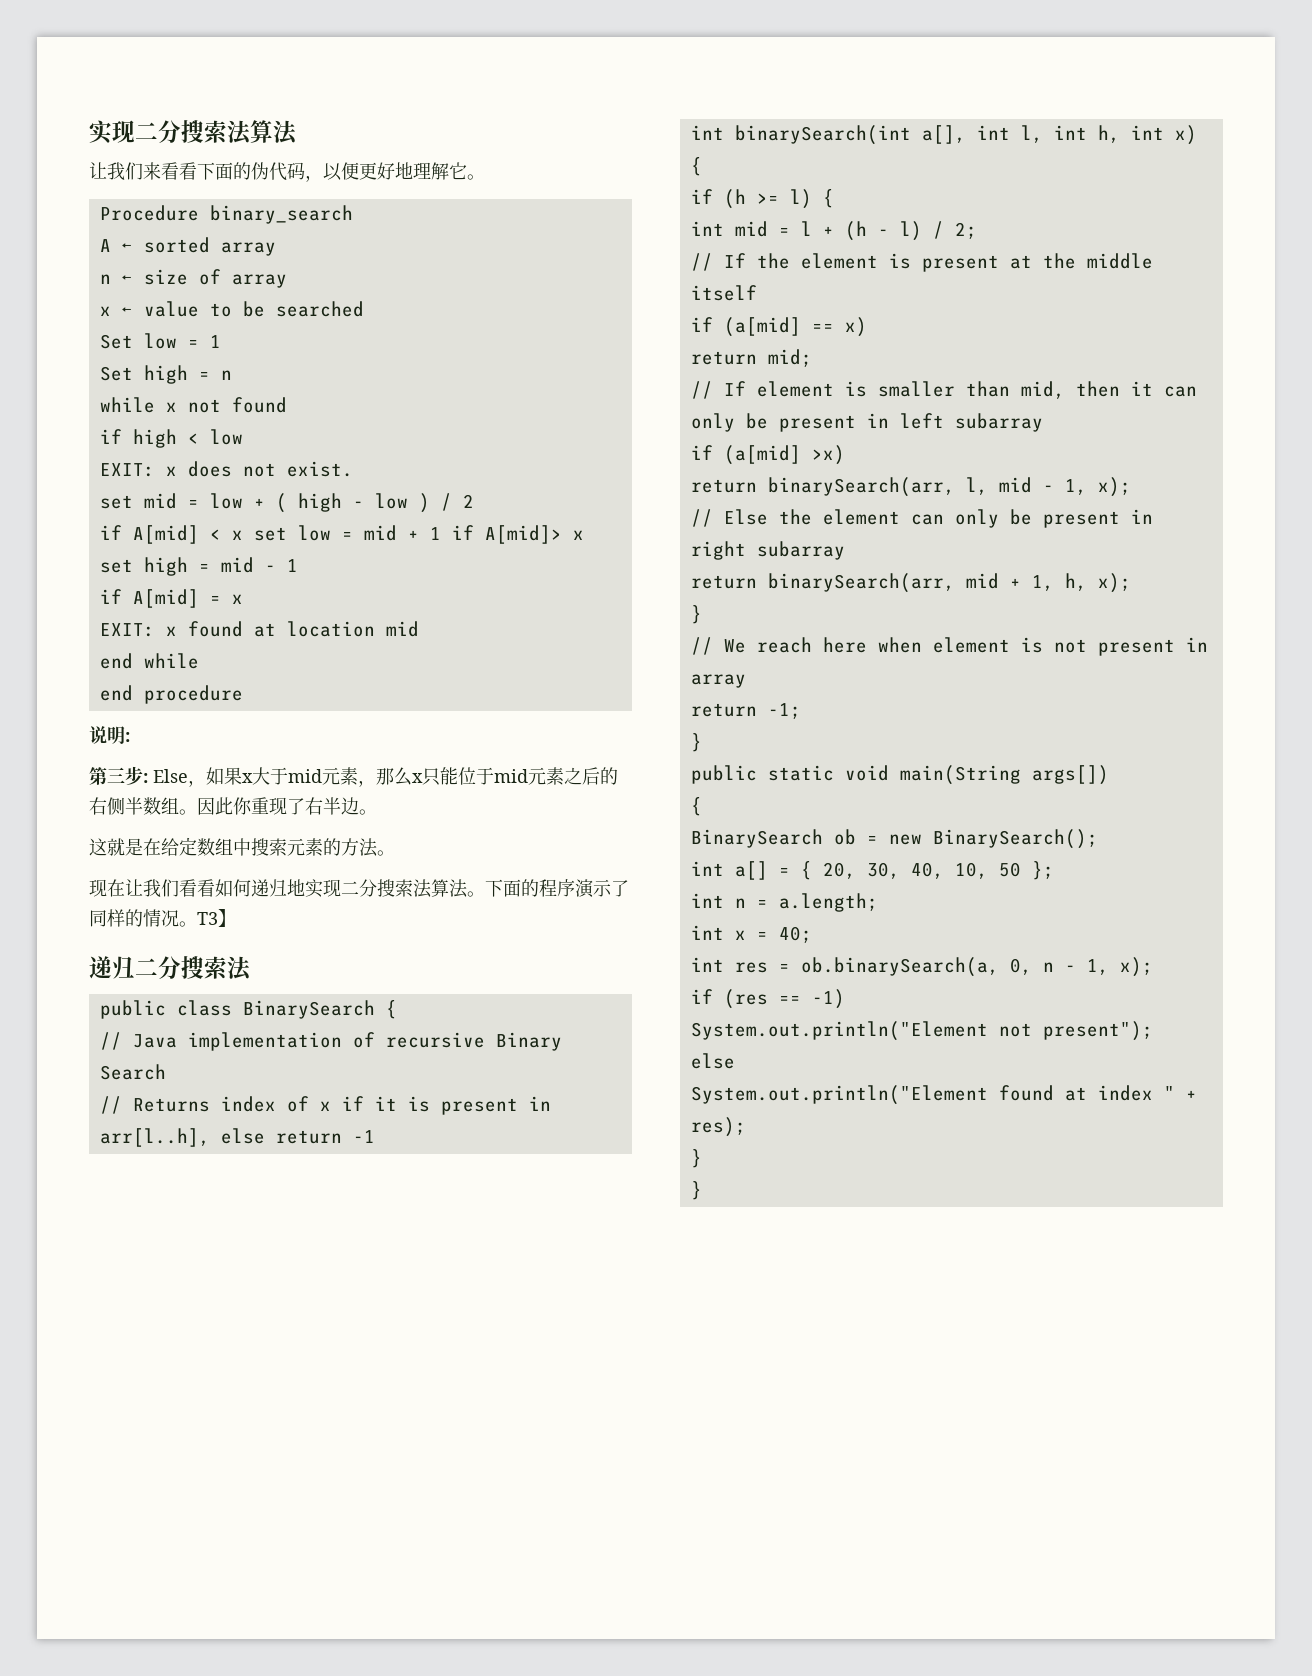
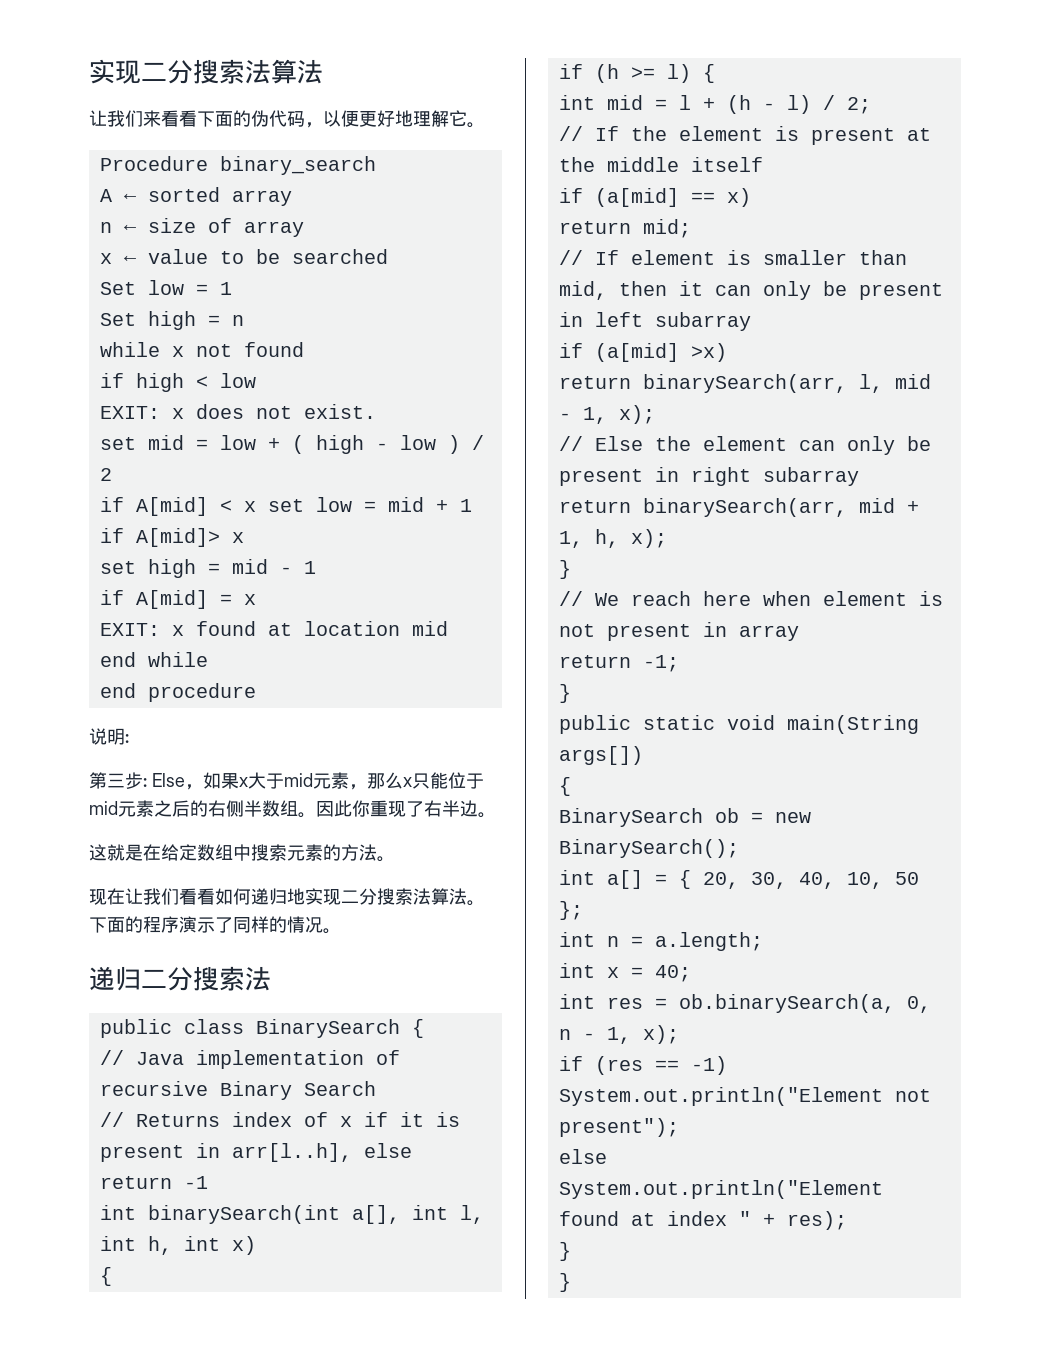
- T3】

